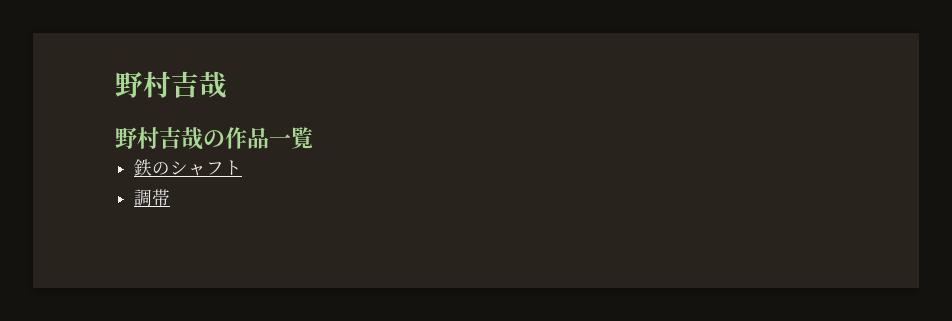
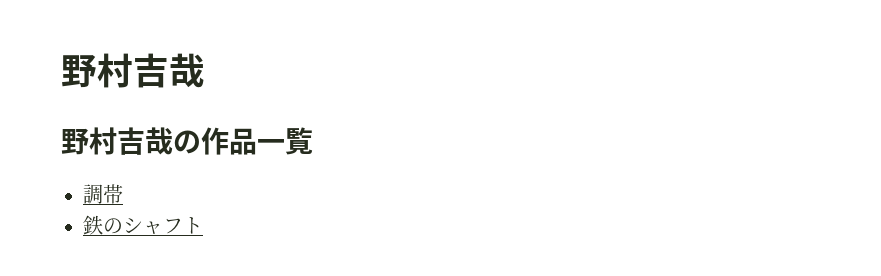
+ 調帯
- 調帯

